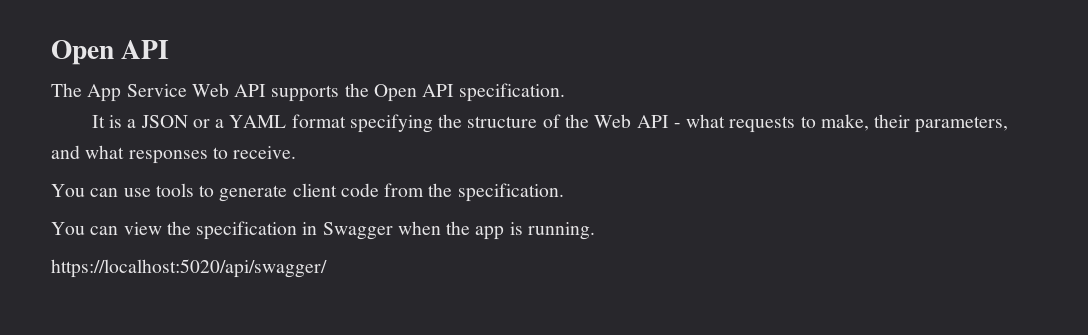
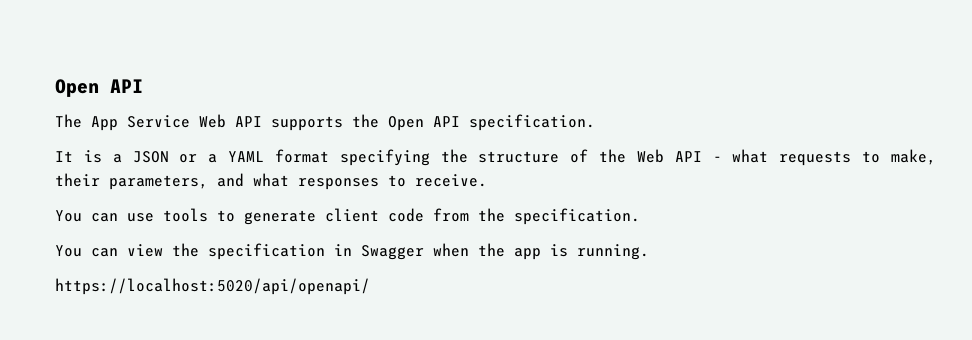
- https://localhost:5020/api/swagger/
+ https://localhost:5020/api/openapi/

